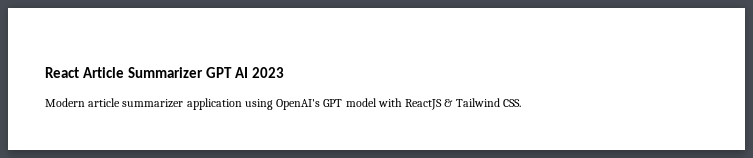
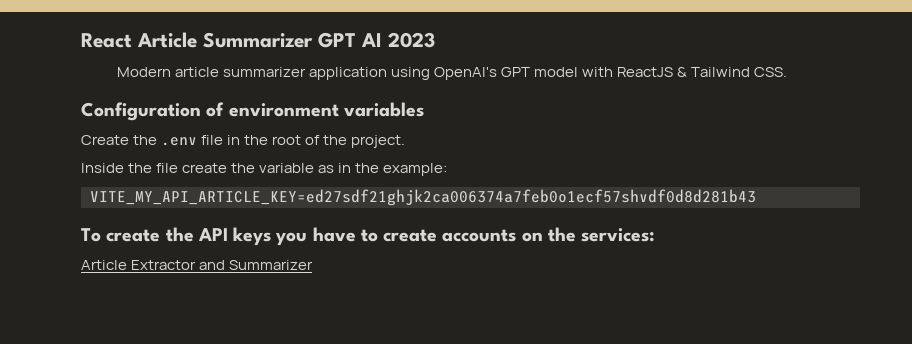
+ Configuration of environment variables
+ Create the .env file in the root of the project.
+ Inside the file create the variable as in the example:
+ VITE_MY_API_ARTICLE_KEY=ed27sdf21ghjk2ca006374a7feb0o1ecf57shvdf0d8d281b43
+ To create the API keys you have to create accounts on the services:
+ Article Extractor and Summarizer

